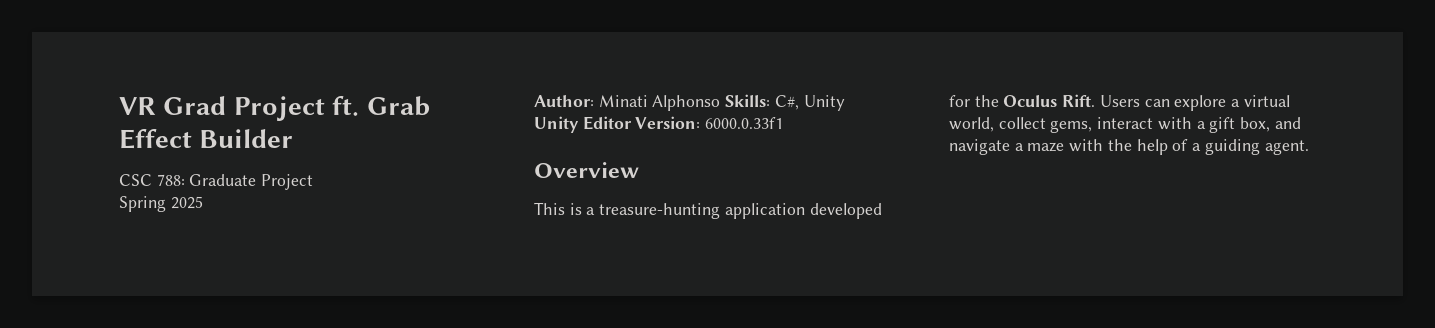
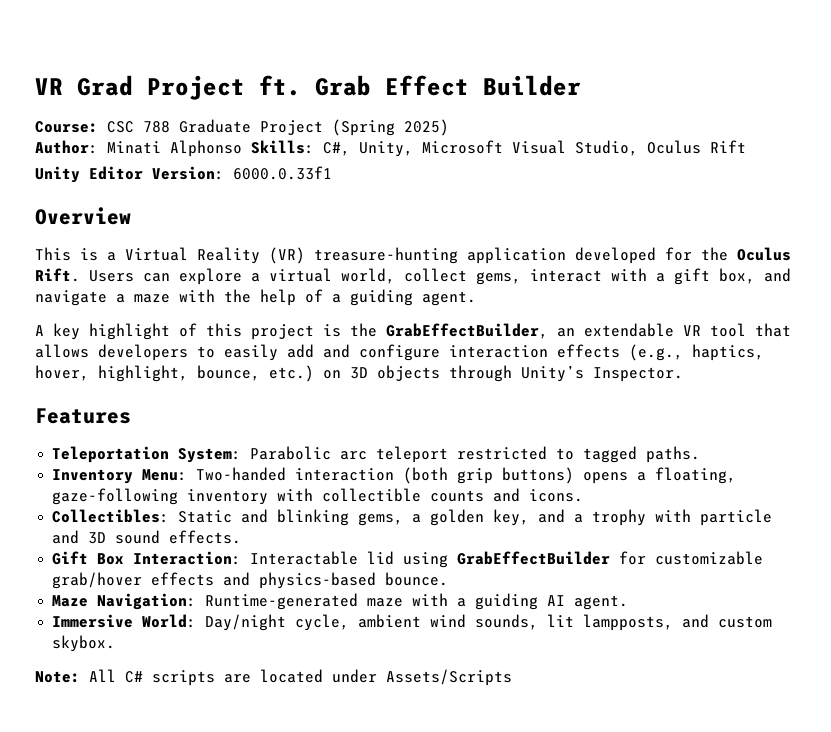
- CSC 788: Graduate Project
- Spring 2025
+ Course: CSC 788 Graduate Project (Spring 2025)
- Author: Minati Alphonso Skills: C#, Unity
+ Author: Minati Alphonso Skills: C#, Unity, Microsoft Visual Studio, Oculus Rift
- This is a treasure-hunting application developed for the Oculus Rift.
+ This is a Virtual Reality (VR) treasure-hunting application developed for the Oculus Rift.
+ A key highlight of this project is the GrabEffectBuilder, an extendable VR tool that allows developers to easily add and configure interaction effects (e.g., haptics, hover, highlight, bounce, etc.) on 3D objects through Unity’s Inspector.
+ Features
+ Teleportation System: Parabolic arc teleport restricted to tagged paths.
+ Inventory Menu: Two-handed interaction (both grip buttons) opens a floating, gaze-following inventory with collectible counts and icons.
+ Collectibles: Static and blinking gems, a golden key, and a trophy with particle and 3D sound effects.
+ Gift Box Interaction: Interactable lid using GrabEffectBuilder for customizable grab/hover effects and physics-based bounce.
+ Maze Navigation: Runtime-generated maze with a guiding AI agent.
+ Immersive World: Day/night cycle, ambient wind sounds, lit lampposts, and custom skybox.
+ Note: All C# scripts are located under Assets/Scripts

